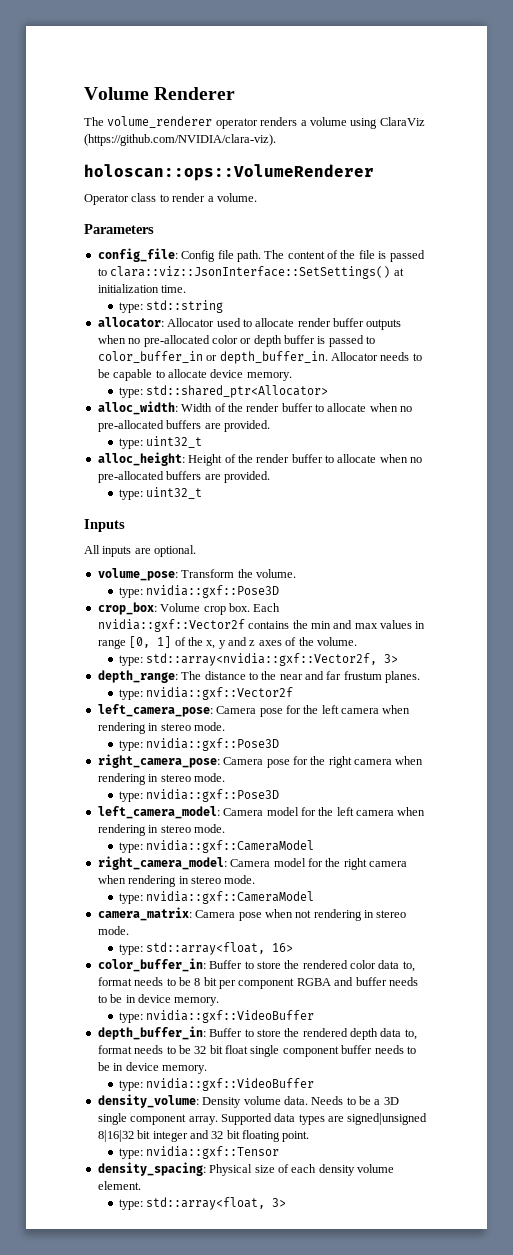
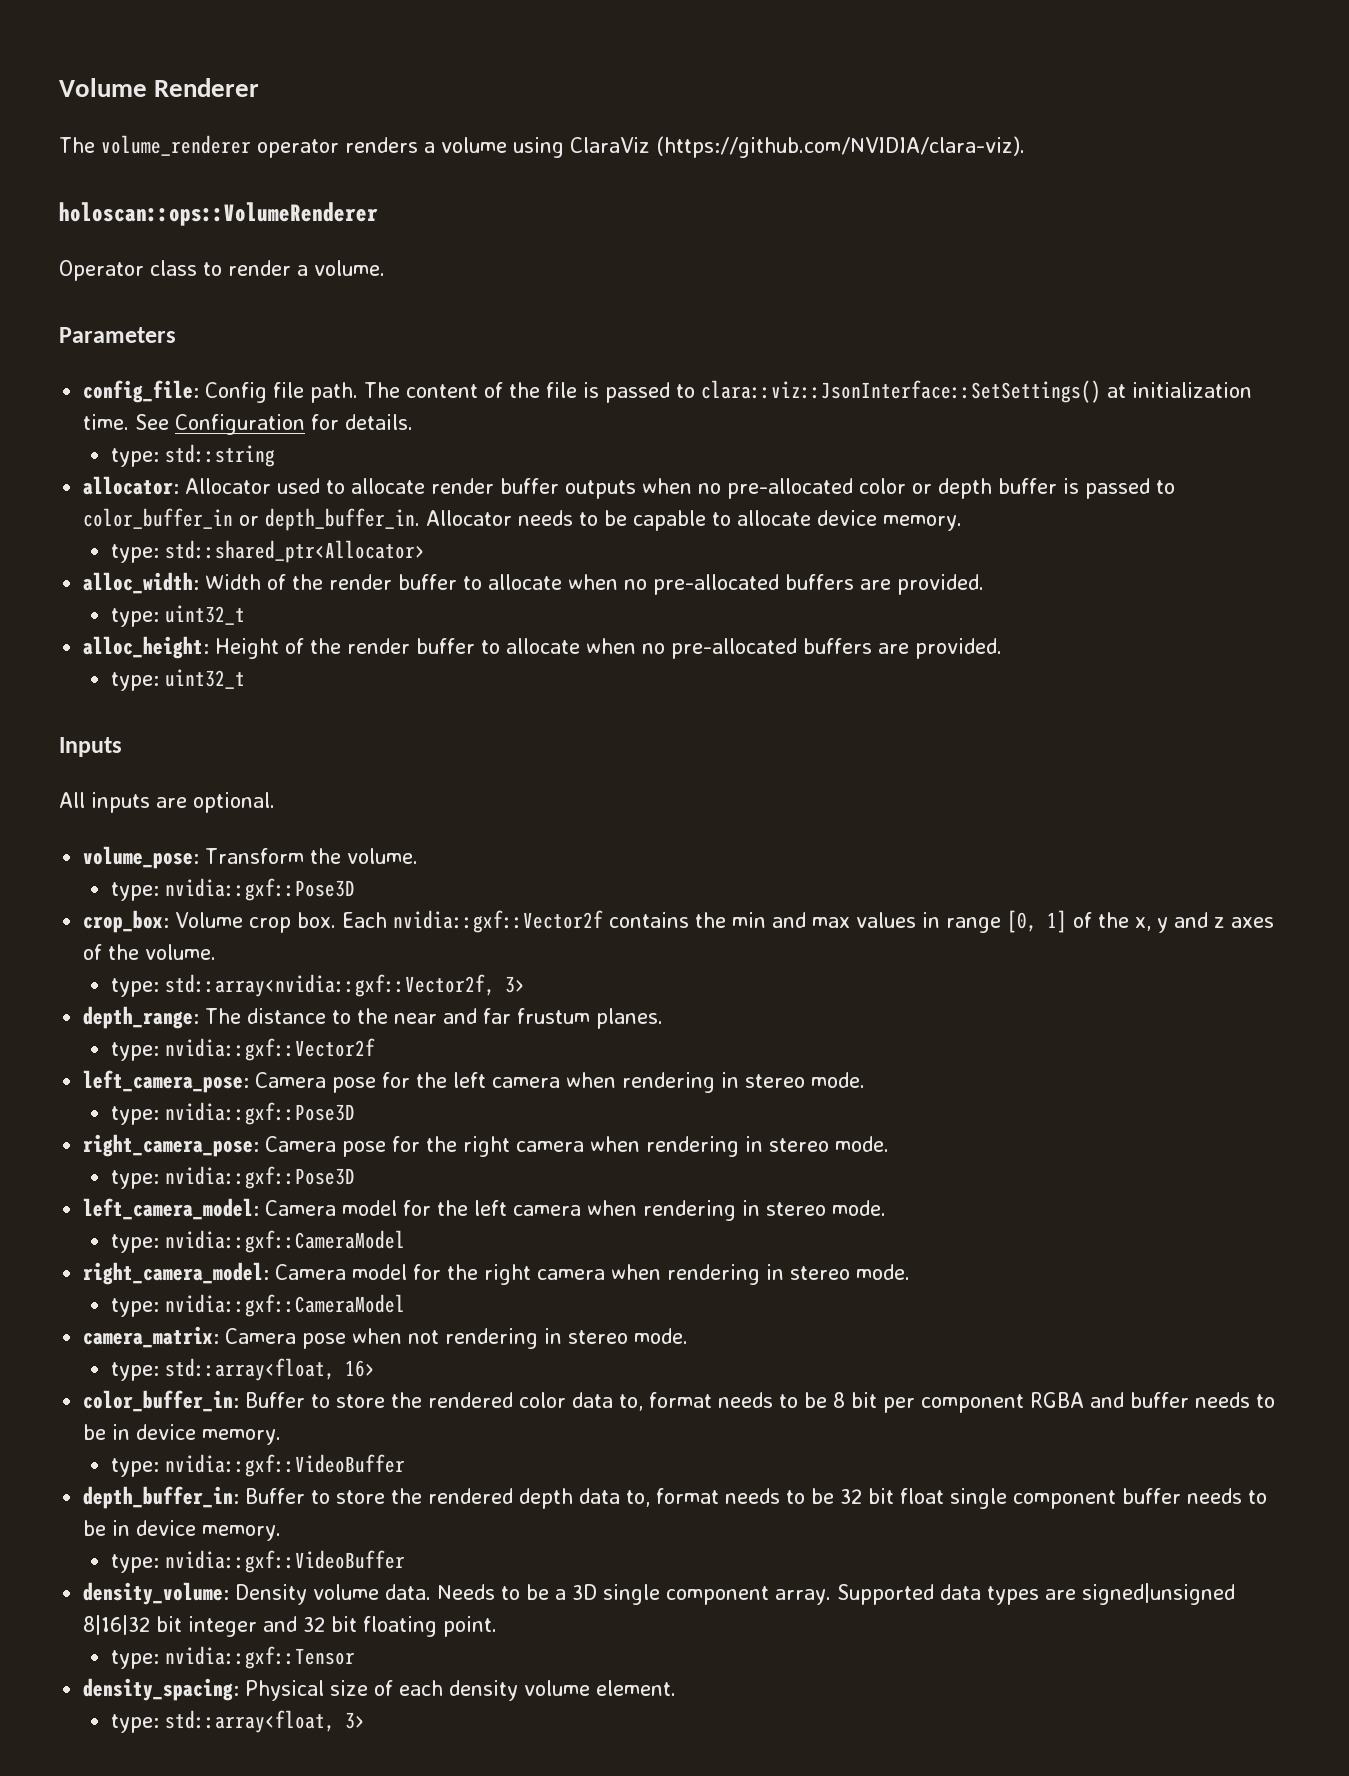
+ See Configuration for details.

